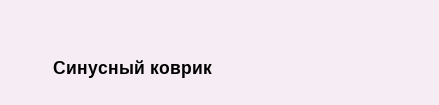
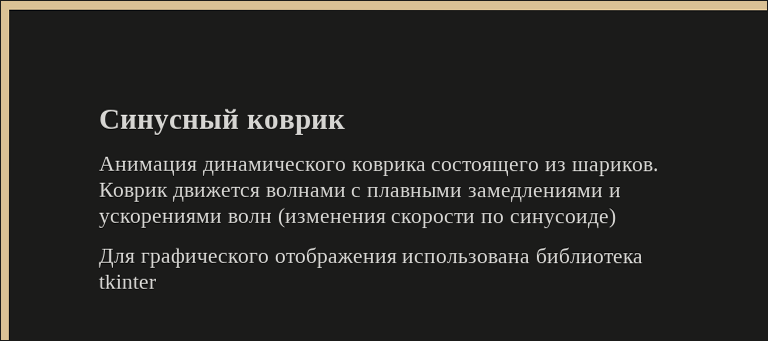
+ Анимация динамического коврика состоящего из шариков. Коврик движется волнами с плавными замедлениями и ускорениями волн (изменения скорости по синусоиде)
+ Для графического отображения использована библиотека tkinter

